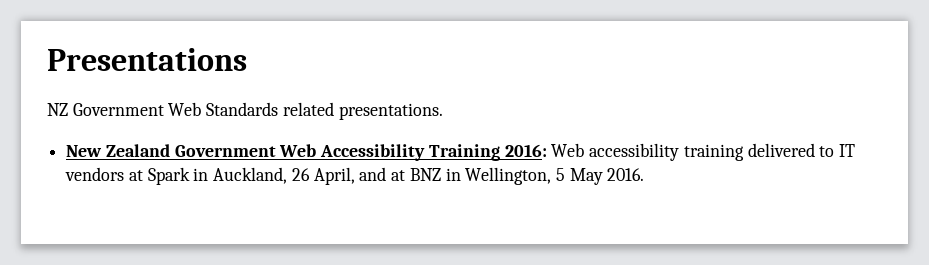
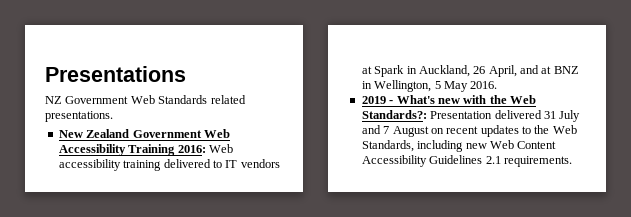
+ 2019 - What's new with the Web Standards?: Presentation delivered 31 July and 7 August on recent updates to the Web Standards, including new Web Content Accessibility Guidelines 2.1 requirements.

